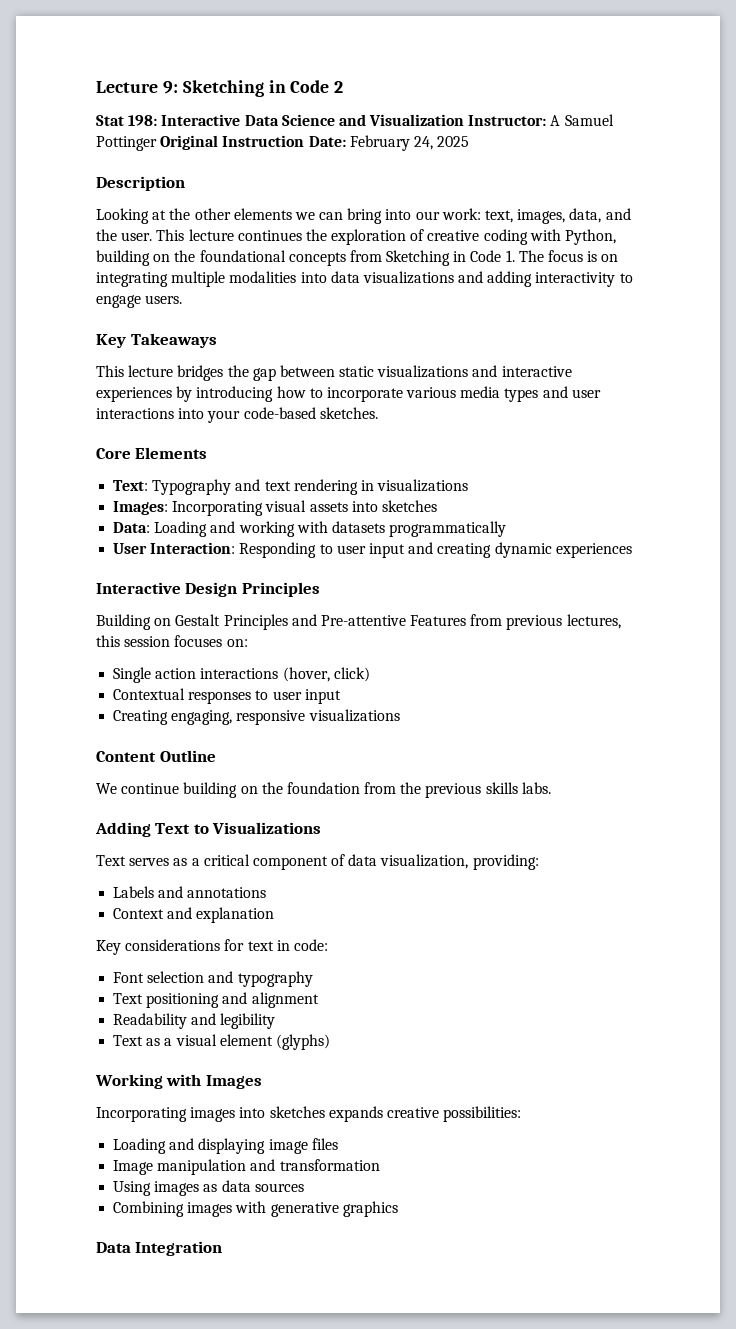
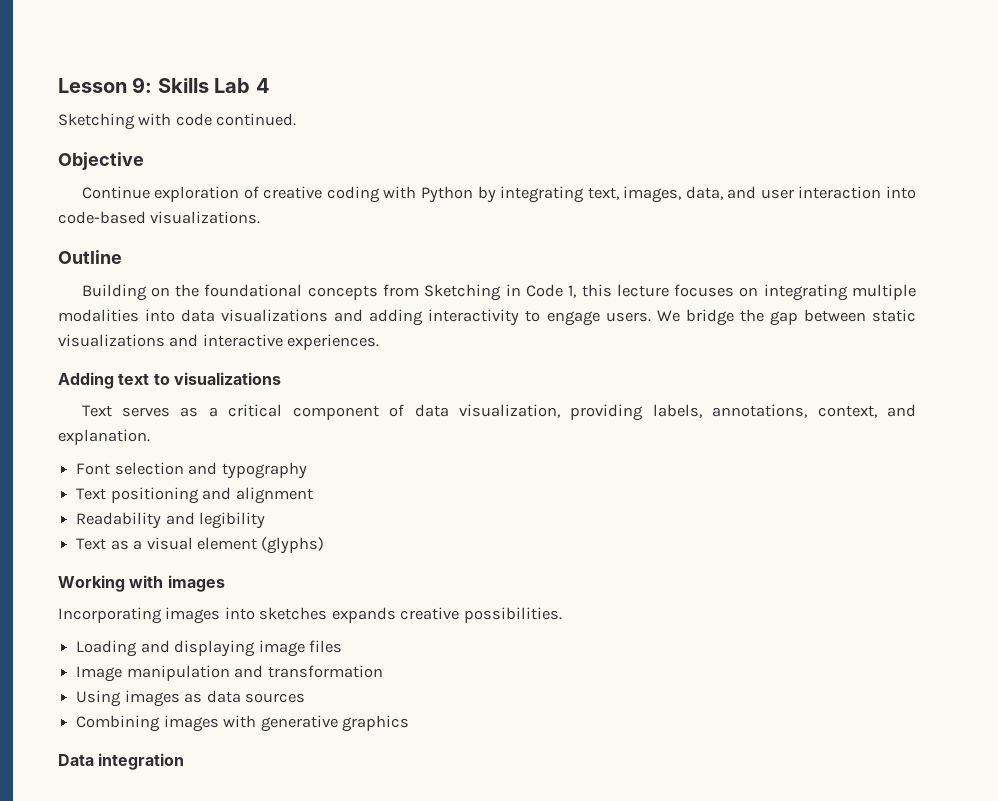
- Lecture 9: Sketching in Code 2
- Stat 198: Interactive Data Science and Visualization Instructor: A Samuel Pottinger Original Instruction Date: February 24, 2025
- Description
- Looking at the other elements we can bring into our work: text, images, data, and the user. This lecture continues the exploration of creative coding with Python, building on the foundational concepts from Sketching in Code 1. The focus is on integrating multiple modalities into data visualizations and adding interactivity to engage users.
- Key Takeaways
- This lecture bridges the gap between static visualizations and interactive experiences by introducing how to incorporate various media types and user interactions into your code-based sketches.
- Core Elements
- Text: Typography and text rendering in visualizations
- Images: Incorporating visual assets into sketches
- Data: Loading and working with datasets programmatically
- User Interaction: Responding to user input and creating dynamic experiences
- Interactive Design Principles
- Building on Gestalt Principles and Pre-attentive Features from previous lectures, this session focuses on:
- Single action interactions (hover, click)
- Contextual responses to user input
- Creating engaging, responsive visualizations
- Content Outline
- We continue building on the foundation from the previous skills labs.
- Adding Text to Visualizations
+ Lesson 9: Skills Lab 4
+ Sketching with code continued.
+ Objective
+ Continue exploration of creative coding with Python by integrating text, images, data, and user interaction into code-based visualizations.
+ Outline
+ Building on the foundational concepts from Sketching in Code 1, this lecture focuses on integrating multiple modalities into data visualizations and adding interactivity to engage users. We bridge the gap between static visualizations and interactive experiences.
+ Adding text to visualizations
- Text serves as a critical component of data visualization, providing:
- Labels and annotations
- Context and explanation
- Key considerations for text in code:
+ Text serves as a critical component of data visualization, providing labels, annotations, context, and explanation.
- Working with Images
+ Working with images
- Incorporating images into sketches expands creative possibilities:
+ Incorporating images into sketches expands creative possibilities.
- Data Integration
+ Data integration

